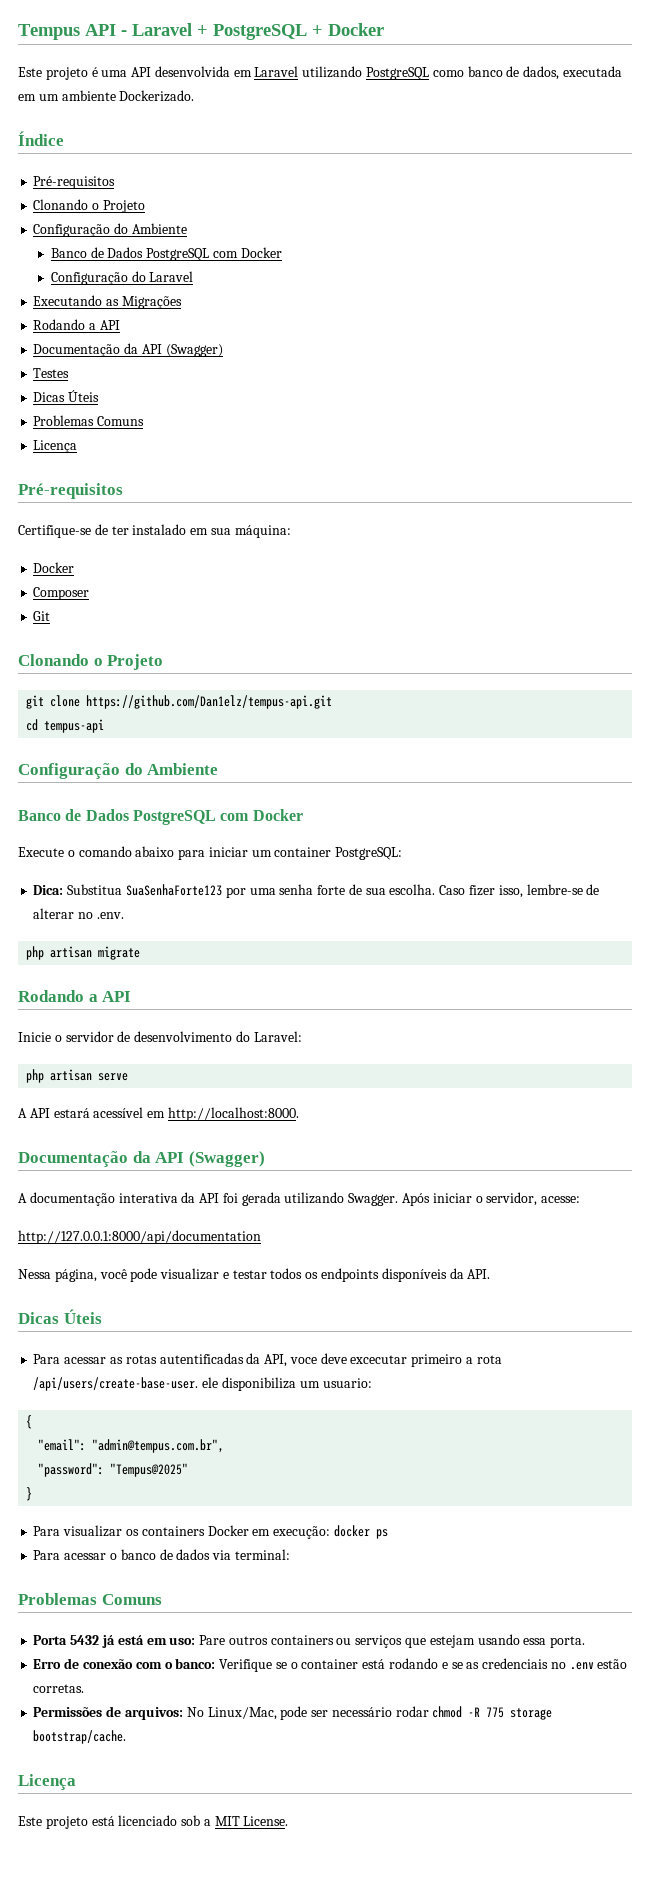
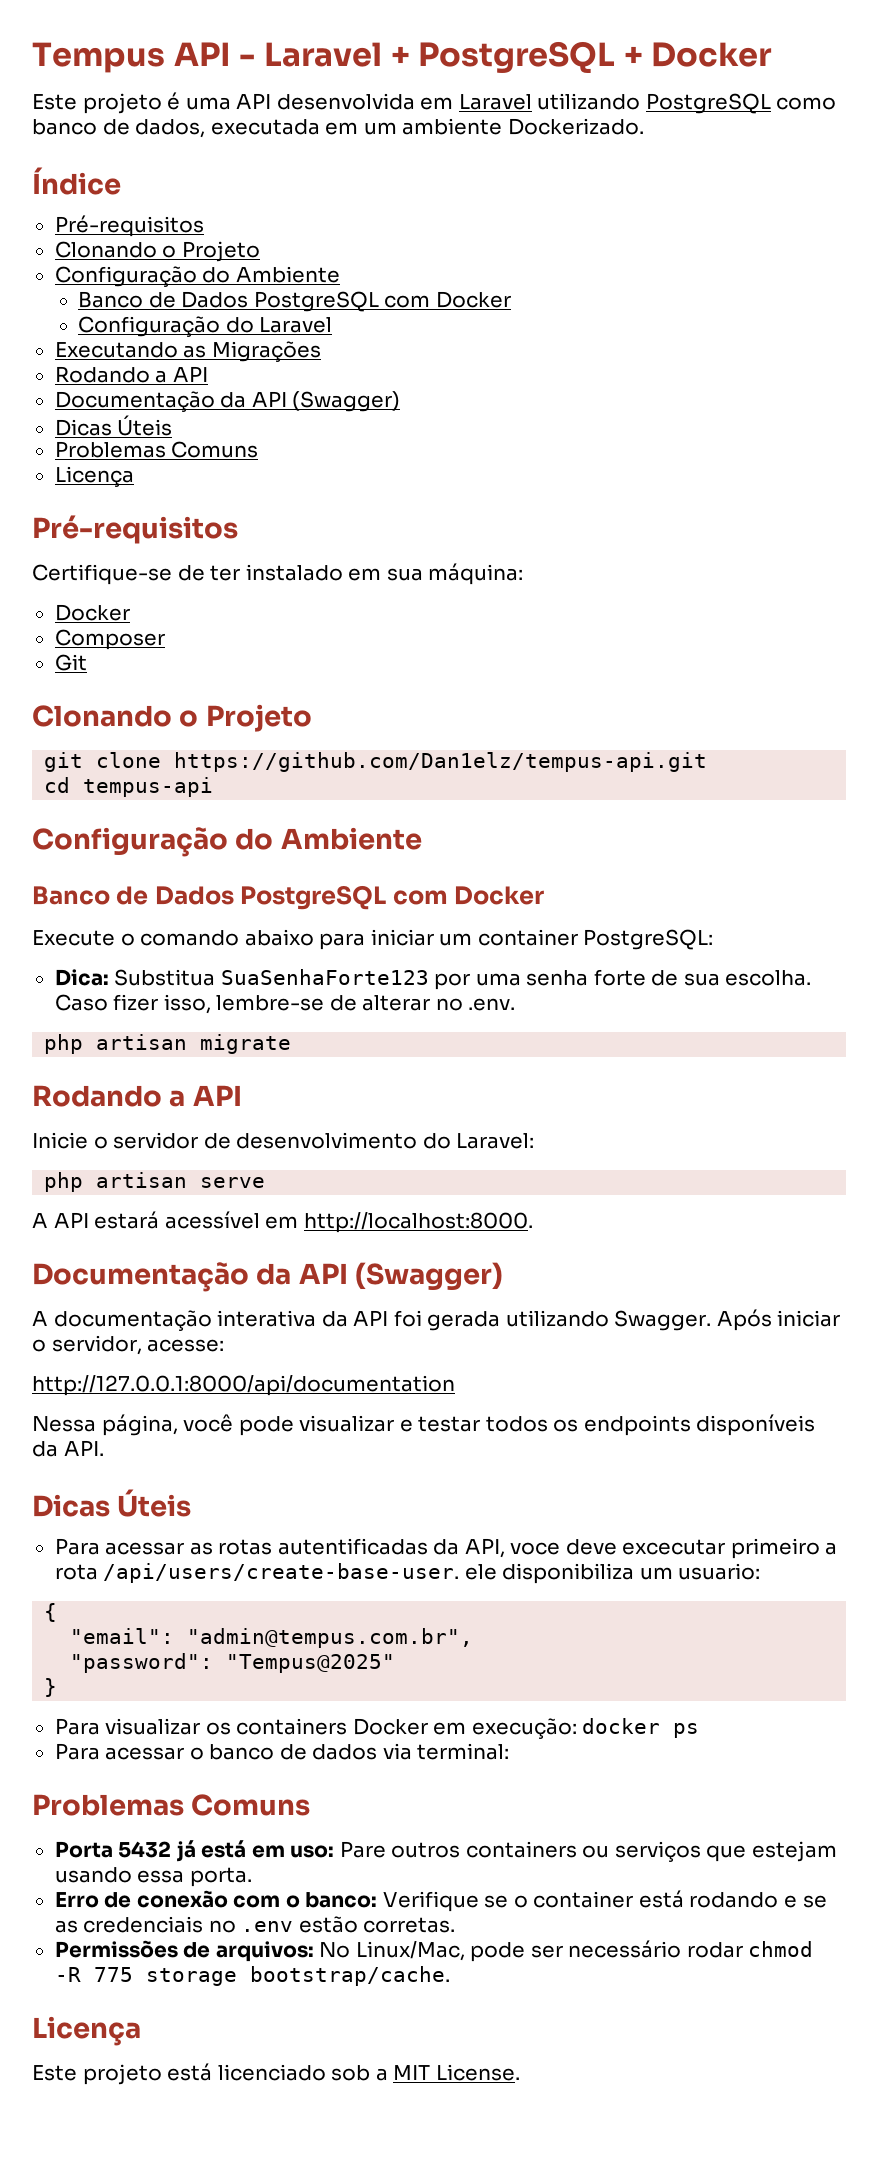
- Testes

